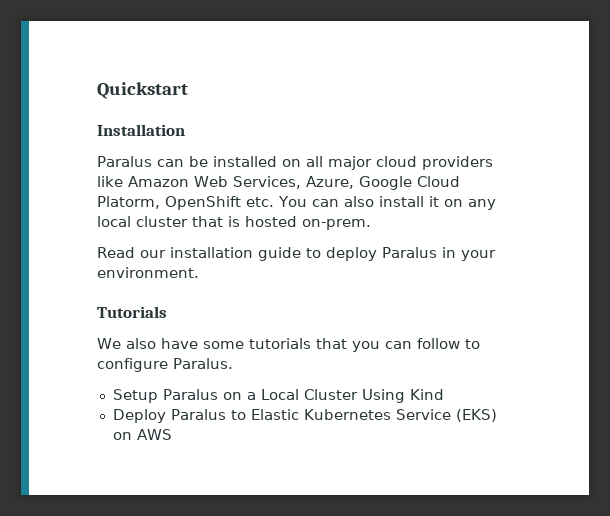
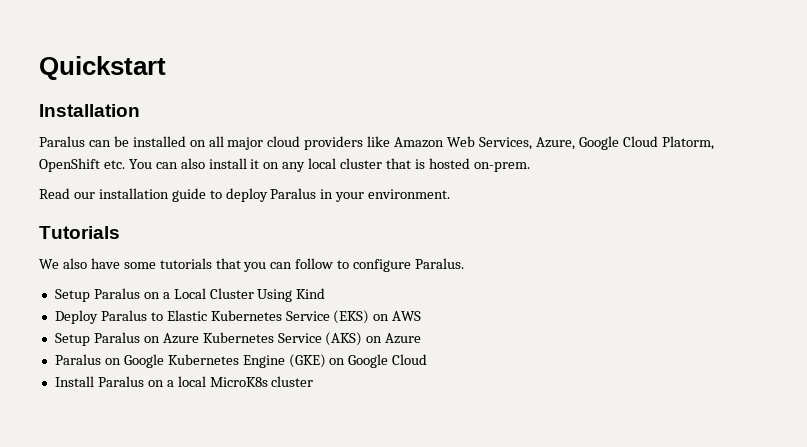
+ Setup Paralus on Azure Kubernetes Service (AKS) on Azure
+ Paralus on Google Kubernetes Engine (GKE) on Google Cloud
+ Install Paralus on a local MicroK8s cluster

